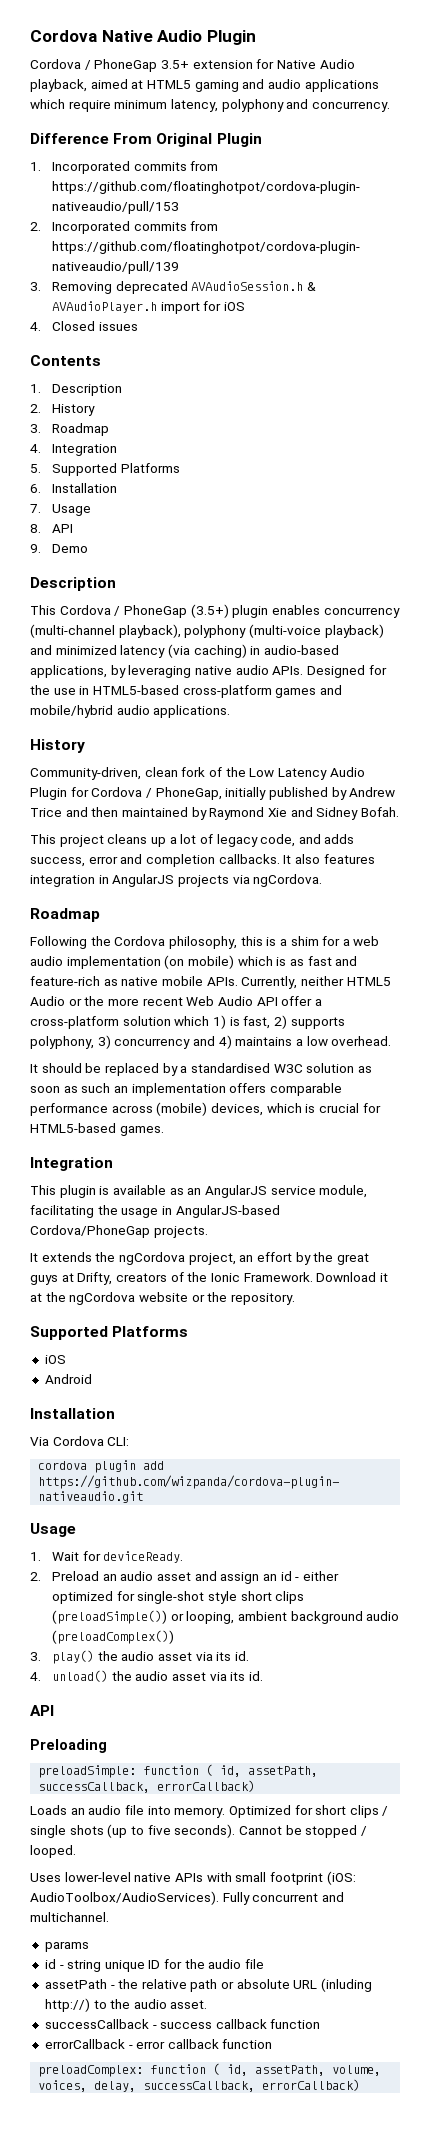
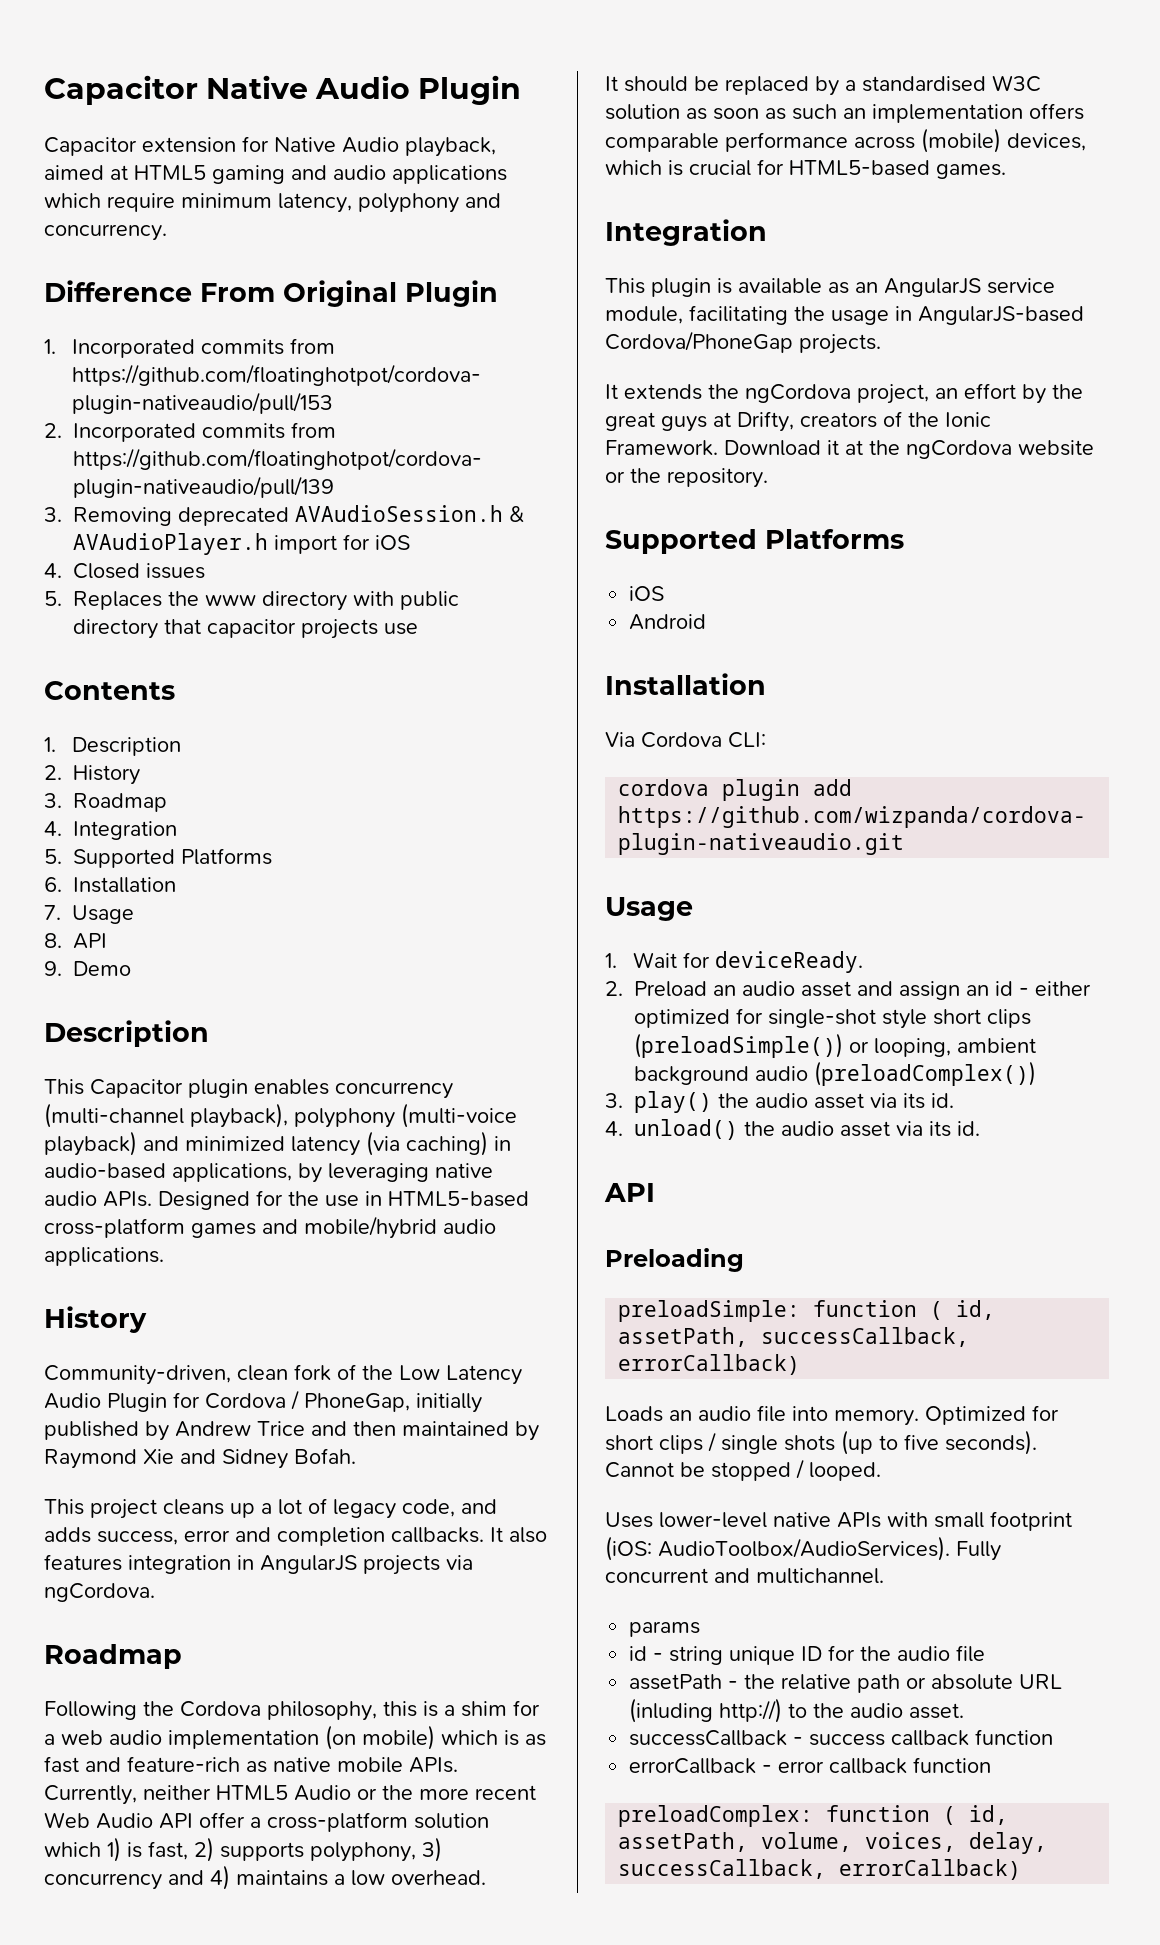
- Cordova Native Audio Plugin
+ Capacitor Native Audio Plugin
- Cordova / PhoneGap 3.5+ extension for Native Audio playback, aimed at HTML5 gaming and audio applications which require minimum latency, polyphony and concurrency.
+ Capacitor extension for Native Audio playback, aimed at HTML5 gaming and audio applications which require minimum latency, polyphony and concurrency.
+ 5. Replaces the www directory with public directory that capacitor projects use
- This Cordova / PhoneGap (3.5+) plugin enables concurrency (multi-channel playback), polyphony (multi-voice playback) and minimized latency (via caching) in audio-based applications, by leveraging native audio APIs.
+ This Capacitor plugin enables concurrency (multi-channel playback), polyphony (multi-voice playback) and minimized latency (via caching) in audio-based applications, by leveraging native audio APIs.

